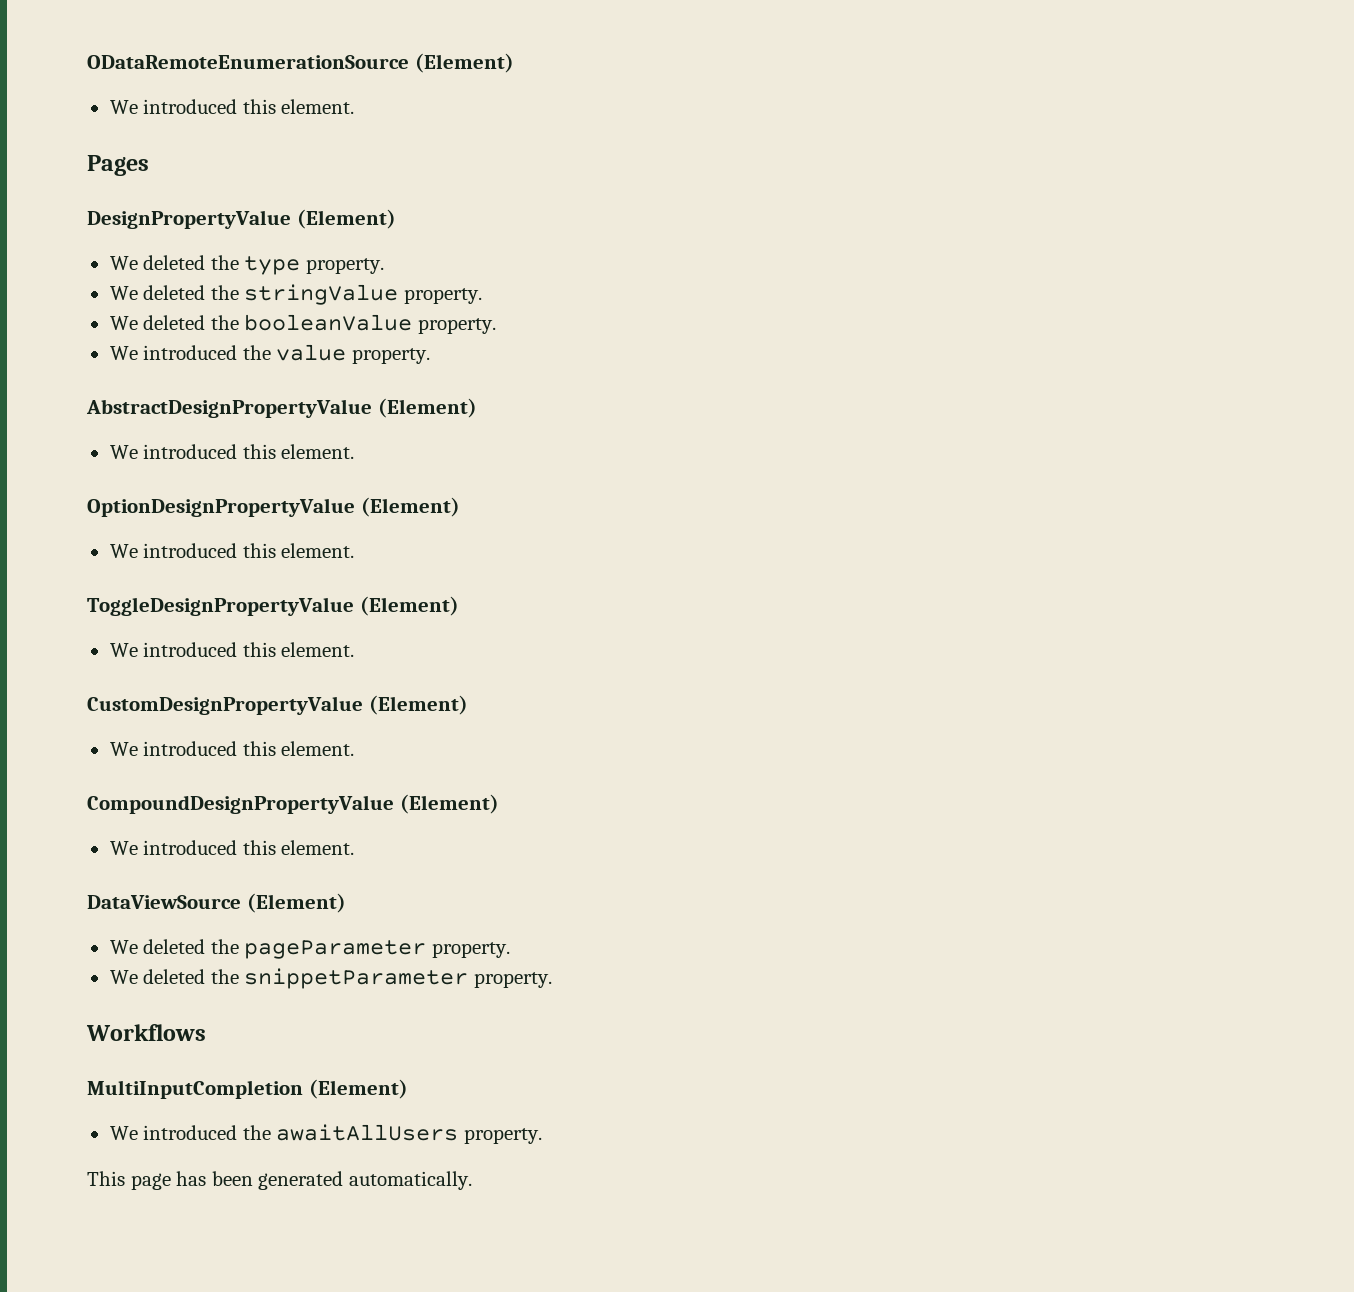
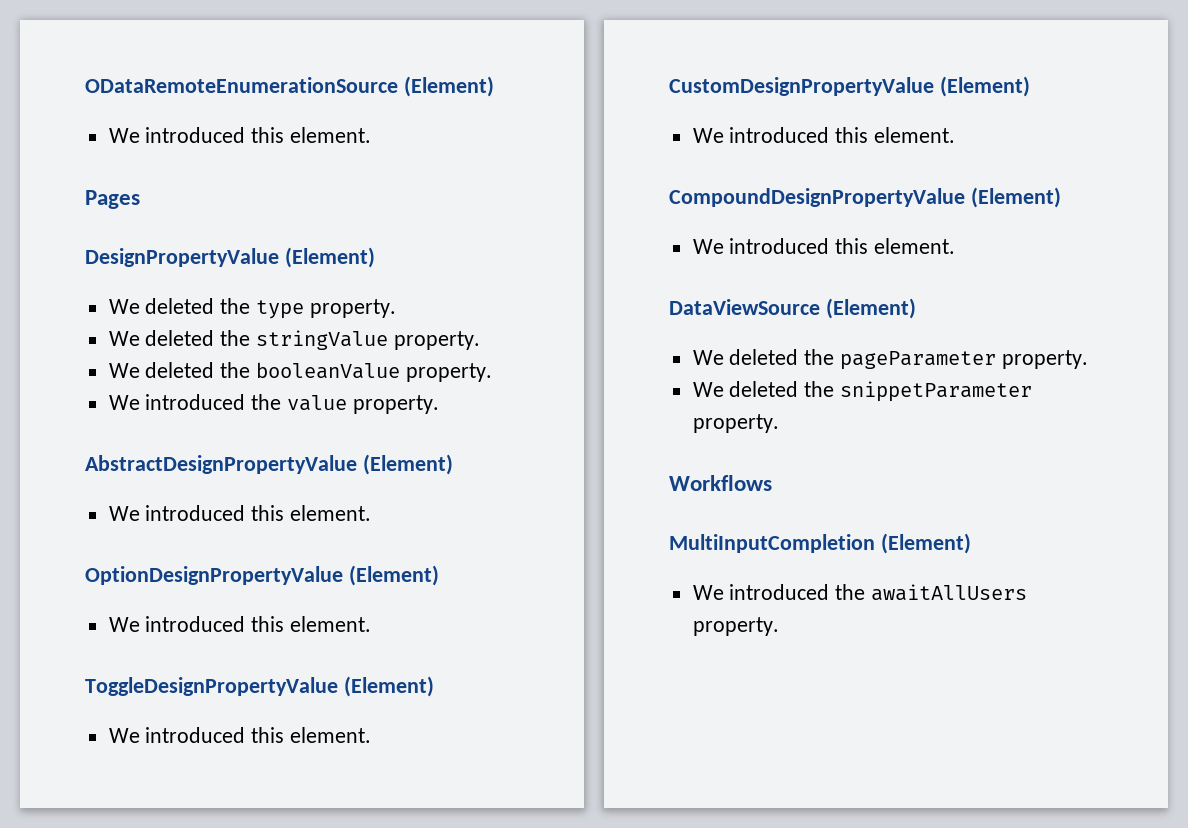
- This page has been generated automatically.

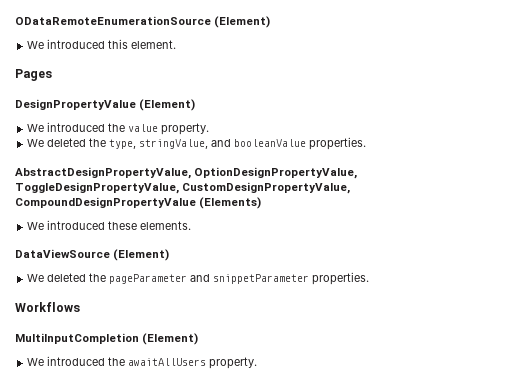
- We deleted the type property.
- We deleted the stringValue property.
- We deleted the booleanValue property.
  We introduced the value property.
- AbstractDesignPropertyValue (Element)
- We introduced this element.
- OptionDesignPropertyValue (Element)
- We introduced this element.
- ToggleDesignPropertyValue (Element)
- We introduced this element.
- CustomDesignPropertyValue (Element)
- We introduced this element.
- CompoundDesignPropertyValue (Element)
- We introduced this element.
+ We deleted the type, stringValue, and booleanValue properties.
+ AbstractDesignPropertyValue, OptionDesignPropertyValue, ToggleDesignPropertyValue, CustomDesignPropertyValue, CompoundDesignPropertyValue (Elements)
+ We introduced these elements.
- We deleted the pageParameter property.
- We deleted the snippetParameter property.
+ We deleted the pageParameter and snippetParameter properties.

